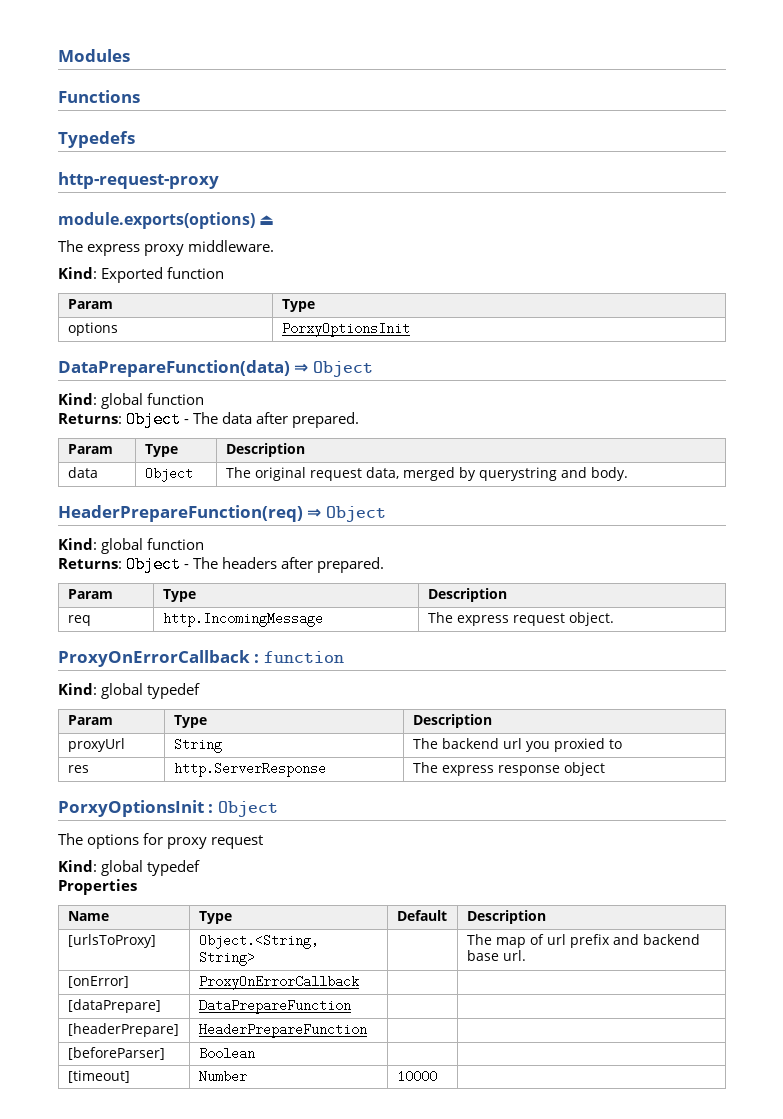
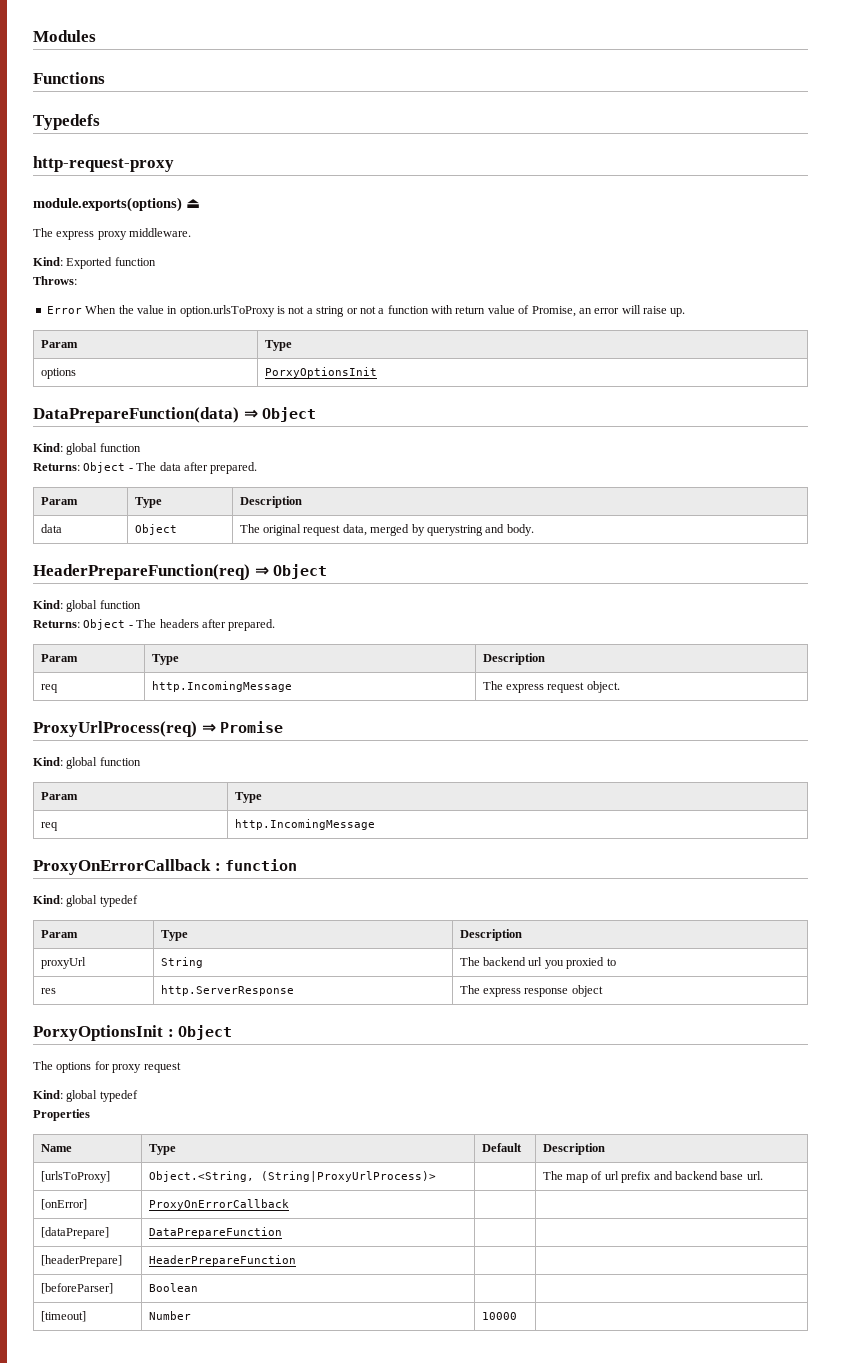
+ Throws:
+ Error When the value in option.urlsToProxy is not a string or not a function with return value of Promise, an error will raise up.
+ ProxyUrlProcess(req) ⇒ Promise
+ Kind: global function
+ Param | Type
+ req | http.IncomingMessage
- [urlsToProxy] | Object.<String, String> | | The map of url prefix and backend base url.
+ [urlsToProxy] | Object.<String, (String|ProxyUrlProcess)> | | The map of url prefix and backend base url.

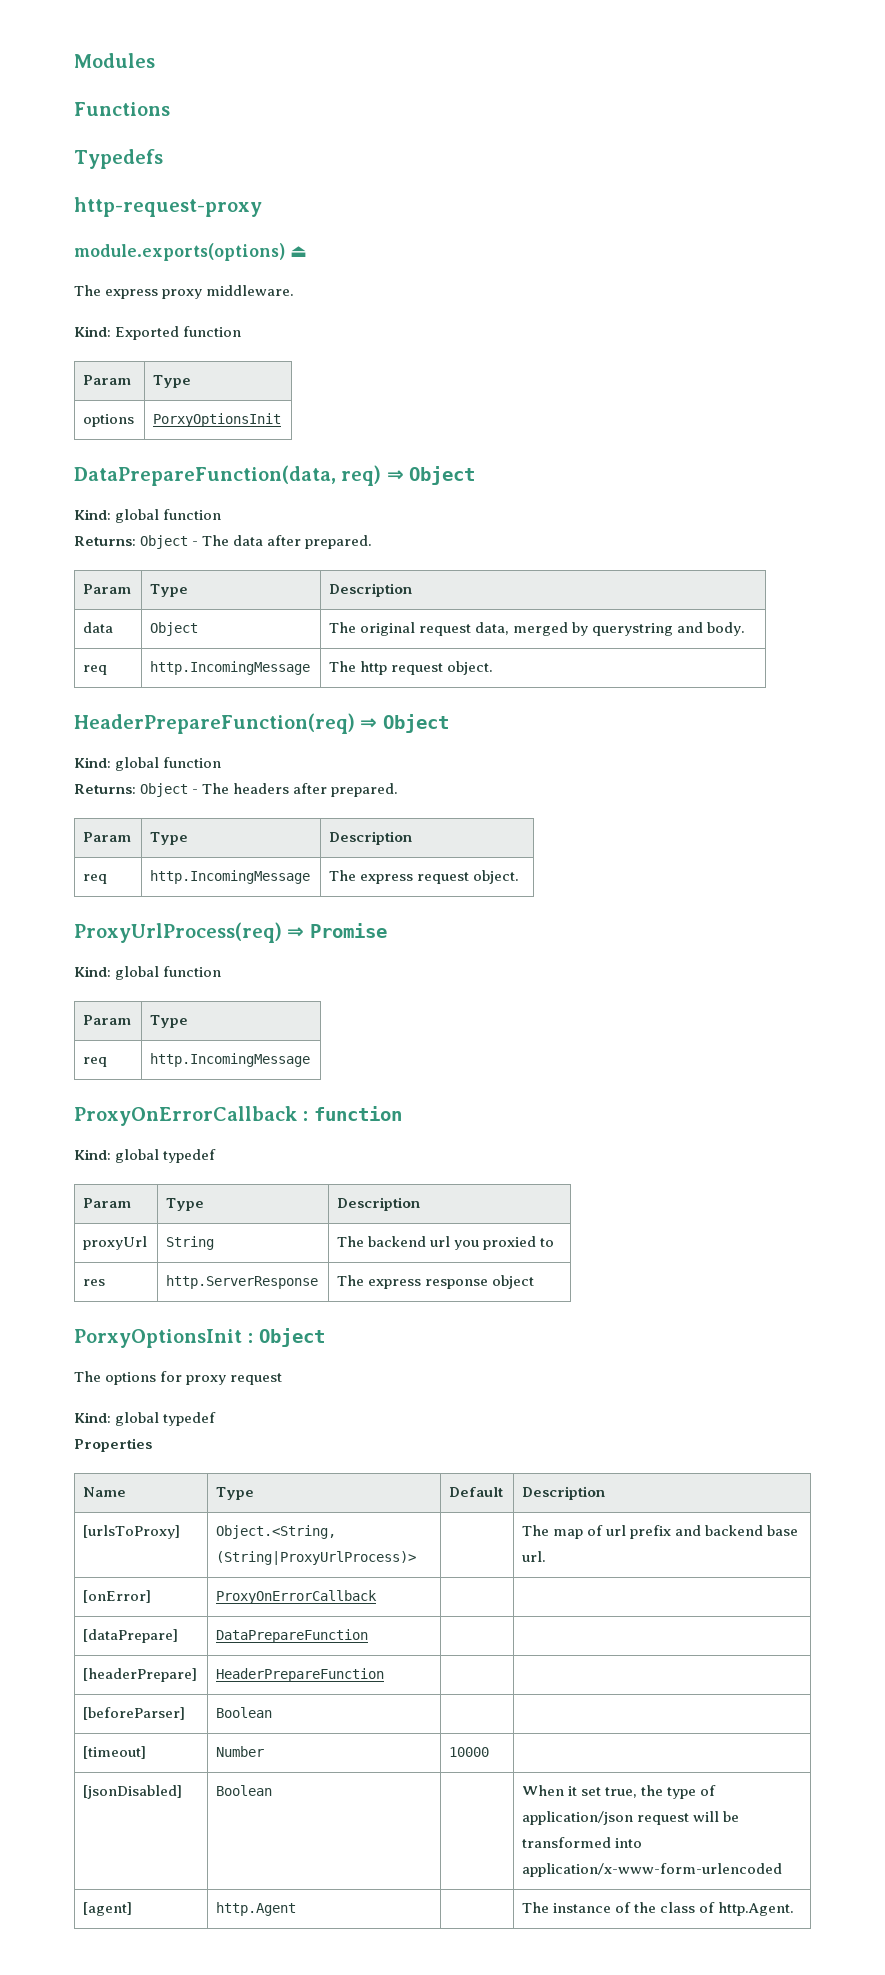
- Throws:
- Error When the value in option.urlsToProxy is not a string or not a function with return value of Promise, an error will raise up.
- DataPrepareFunction(data) ⇒ Object
+ DataPrepareFunction(data, req) ⇒ Object
+ req | http.IncomingMessage | The http request object.
+ [jsonDisabled] | Boolean | | When it set true, the type of application/json request will be transformed into application/x-www-form-urlencoded
+ [agent] | http.Agent | | The instance of the class of http.Agent.

